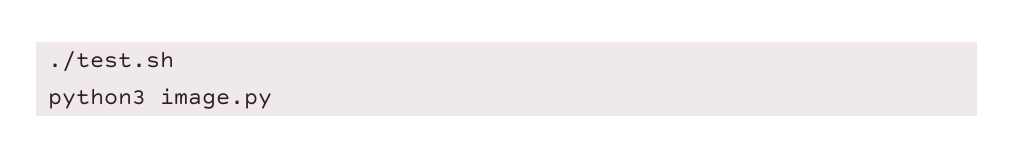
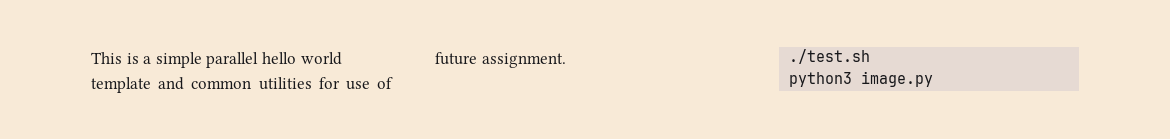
+ This is a simple parallel hello world template and common utilities for use of future assignment.

